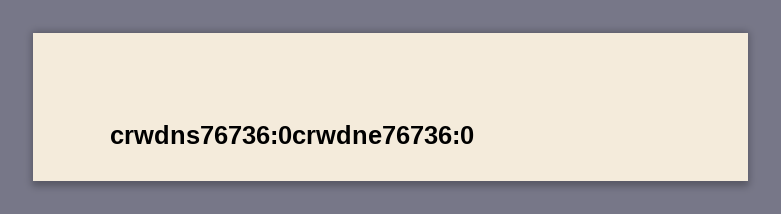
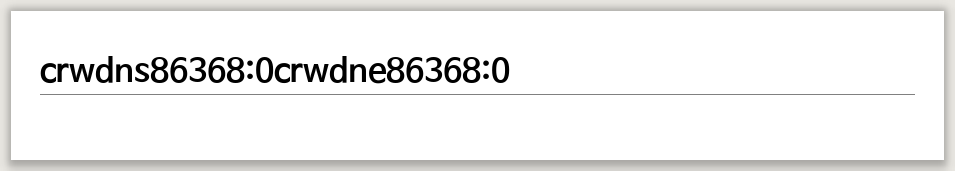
- crwdns76736:0crwdne76736:0
+ crwdns86368:0crwdne86368:0

